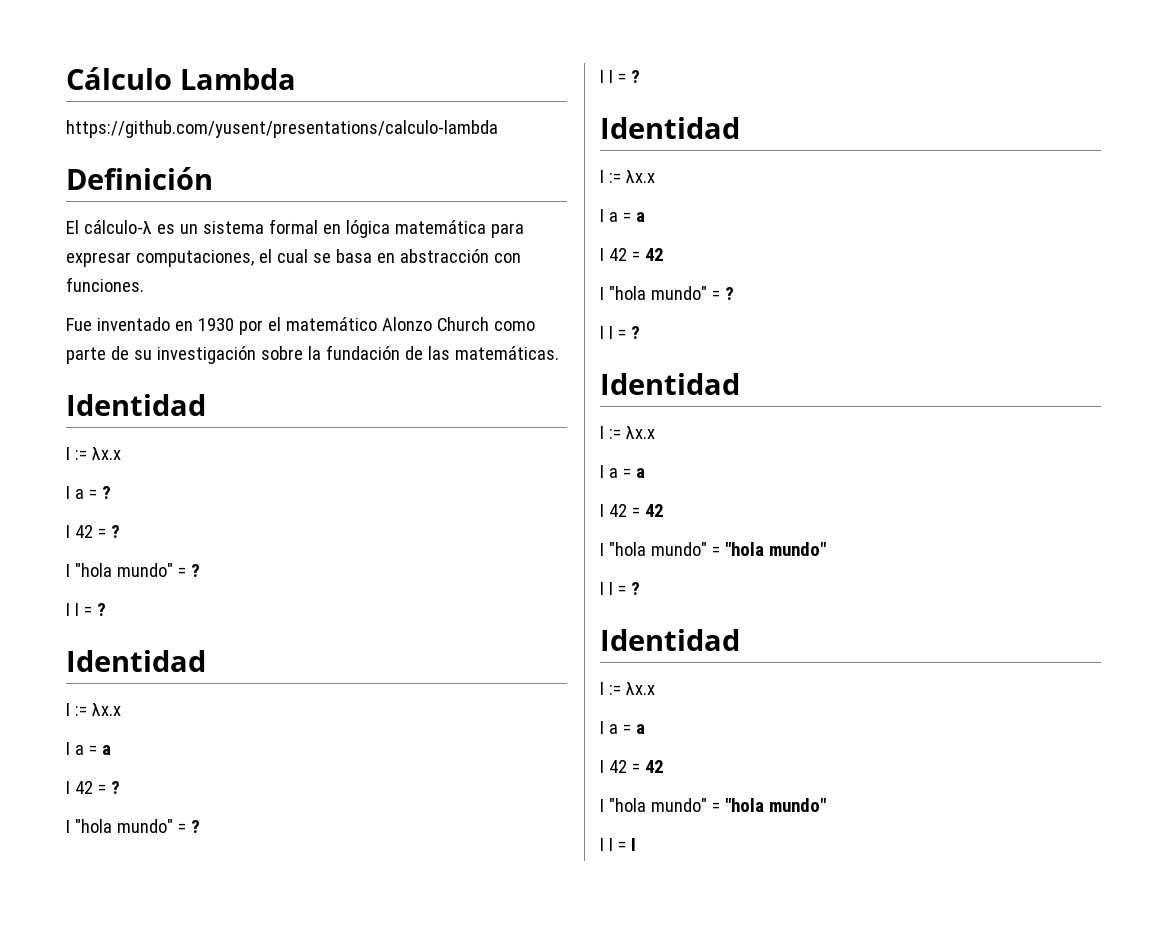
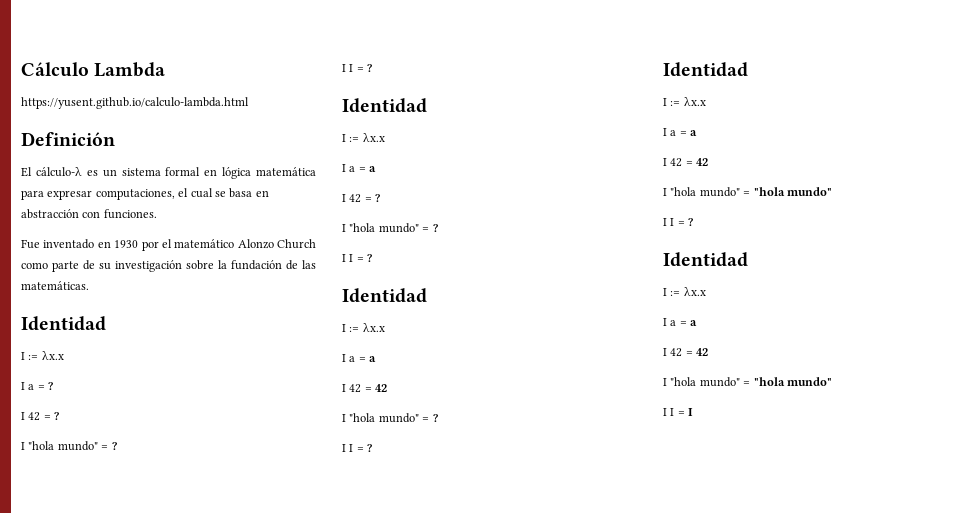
- https://github.com/yusent/presentations/calculo-lambda
+ https://yusent.github.io/calculo-lambda.html

